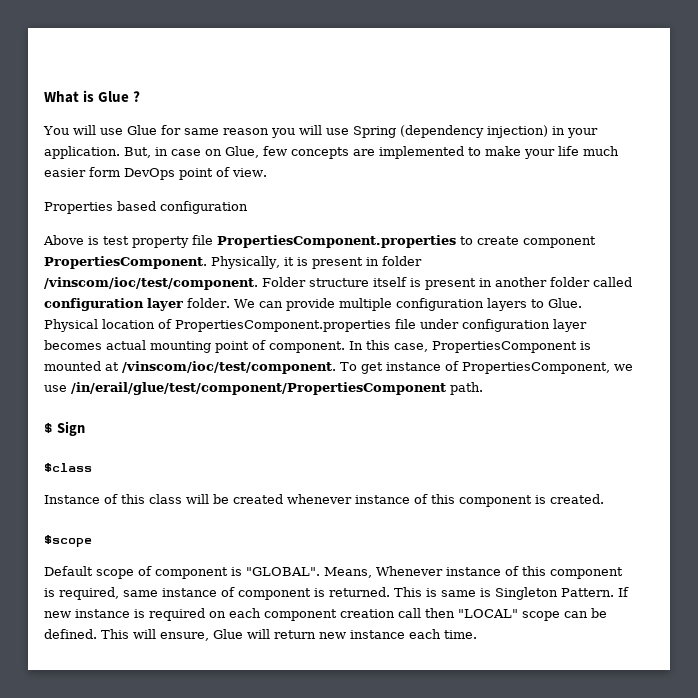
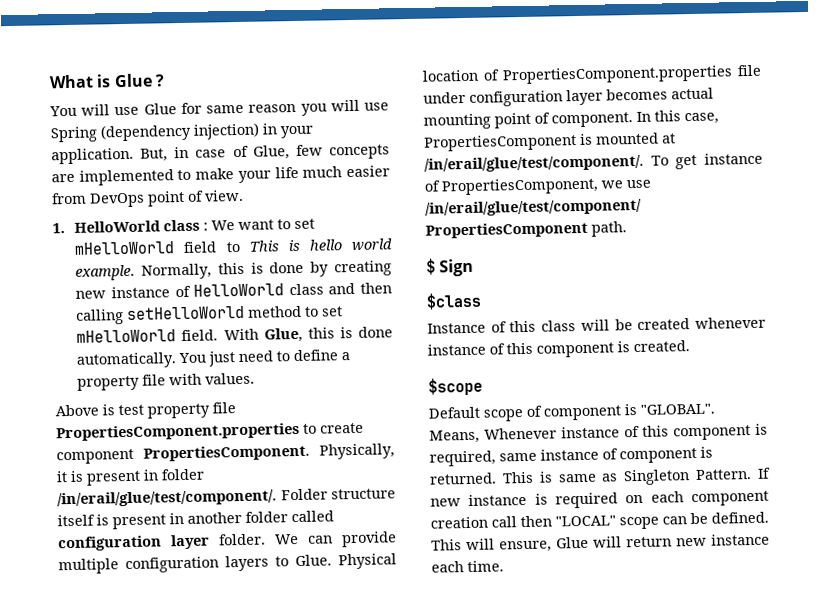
- But, in case on Glue, few concepts are implemented to make your life much easier form DevOps point of view.
+ But, in case of Glue, few concepts are implemented to make your life much easier from DevOps point of view.
- Properties based configuration
+ 1. HelloWorld class : We want to set mHelloWorld field to This is hello world example. Normally, this is done by creating new instance of HelloWorld class and then calling setHelloWorld method to set mHelloWorld field. With Glue, this is done automatically. You just need to define a property file with values.
- Physically, it is present in folder /vinscom/ioc/test/component.
+ Physically, it is present in folder /in/erail/glue/test/component/.
- In this case, PropertiesComponent is mounted at /vinscom/ioc/test/component.
+ In this case, PropertiesComponent is mounted at /in/erail/glue/test/component/.
- This is same is Singleton Pattern.
+ This is same as Singleton Pattern.

